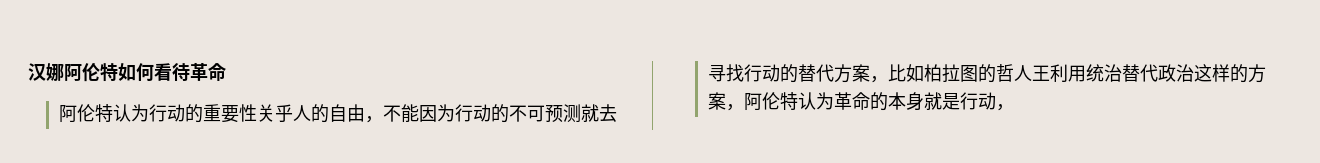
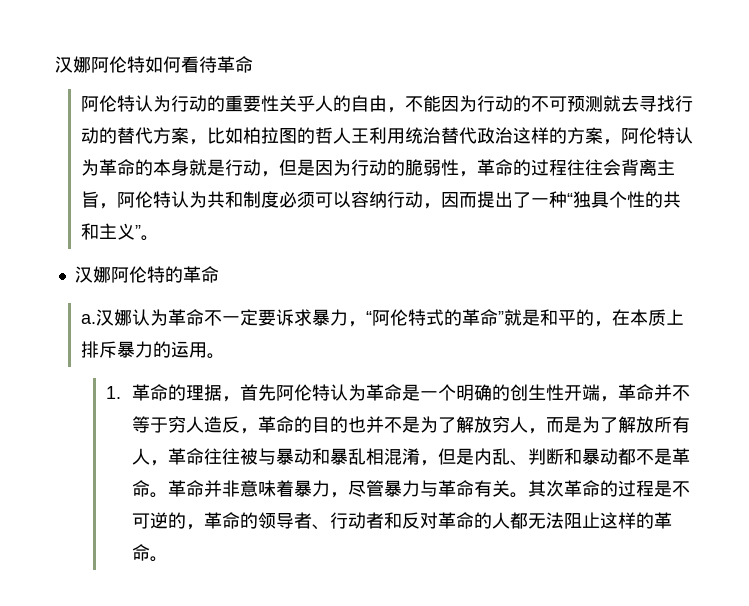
- 阿伦特认为行动的重要性关乎人的自由，不能因为行动的不可预测就去寻找行动的替代方案，比如柏拉图的哲人王利用统治替代政治这样的方案，阿伦特认为革命的本身就是行动，
+ 阿伦特认为行动的重要性关乎人的自由，不能因为行动的不可预测就去寻找行动的替代方案，比如柏拉图的哲人王利用统治替代政治这样的方案，阿伦特认为革命的本身就是行动，但是因为行动的脆弱性，革命的过程往往会背离主旨，阿伦特认为共和制度必须可以容纳行动，因而提出了一种“独具个性的共和主义”。
+ 汉娜阿伦特的革命
+ a.汉娜认为革命不一定要诉求暴力，“阿伦特式的革命”就是和平的，在本质上排斥暴力的运用。
+ 1.革命的理据，首先阿伦特认为革命是一个明确的创生性开端，革命并不等于穷人造反，革命的目的也并不是为了解放穷人，而是为了解放所有人，革命往往被与暴动和暴乱相混淆，但是内乱、判断和暴动都不是革命。革命并非意味着暴力，尽管暴力与革命有关。其次革命的过程是不可逆的，革命的领导者、行动者和反对革命的人都无法阻止这样的革命。

